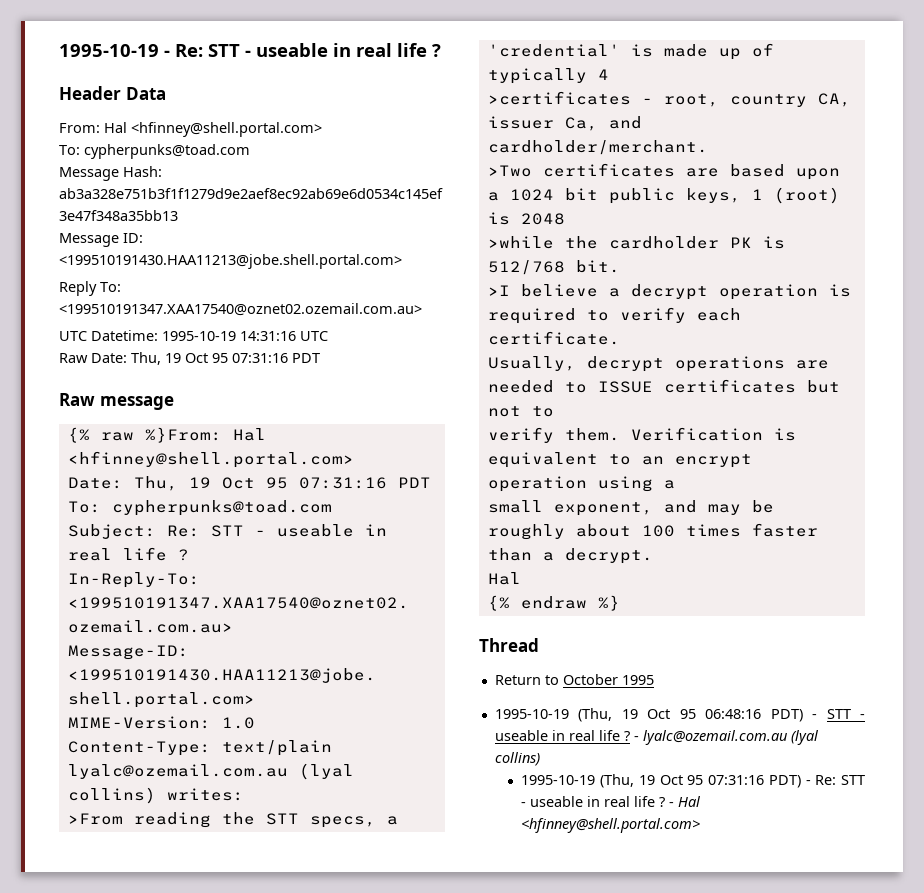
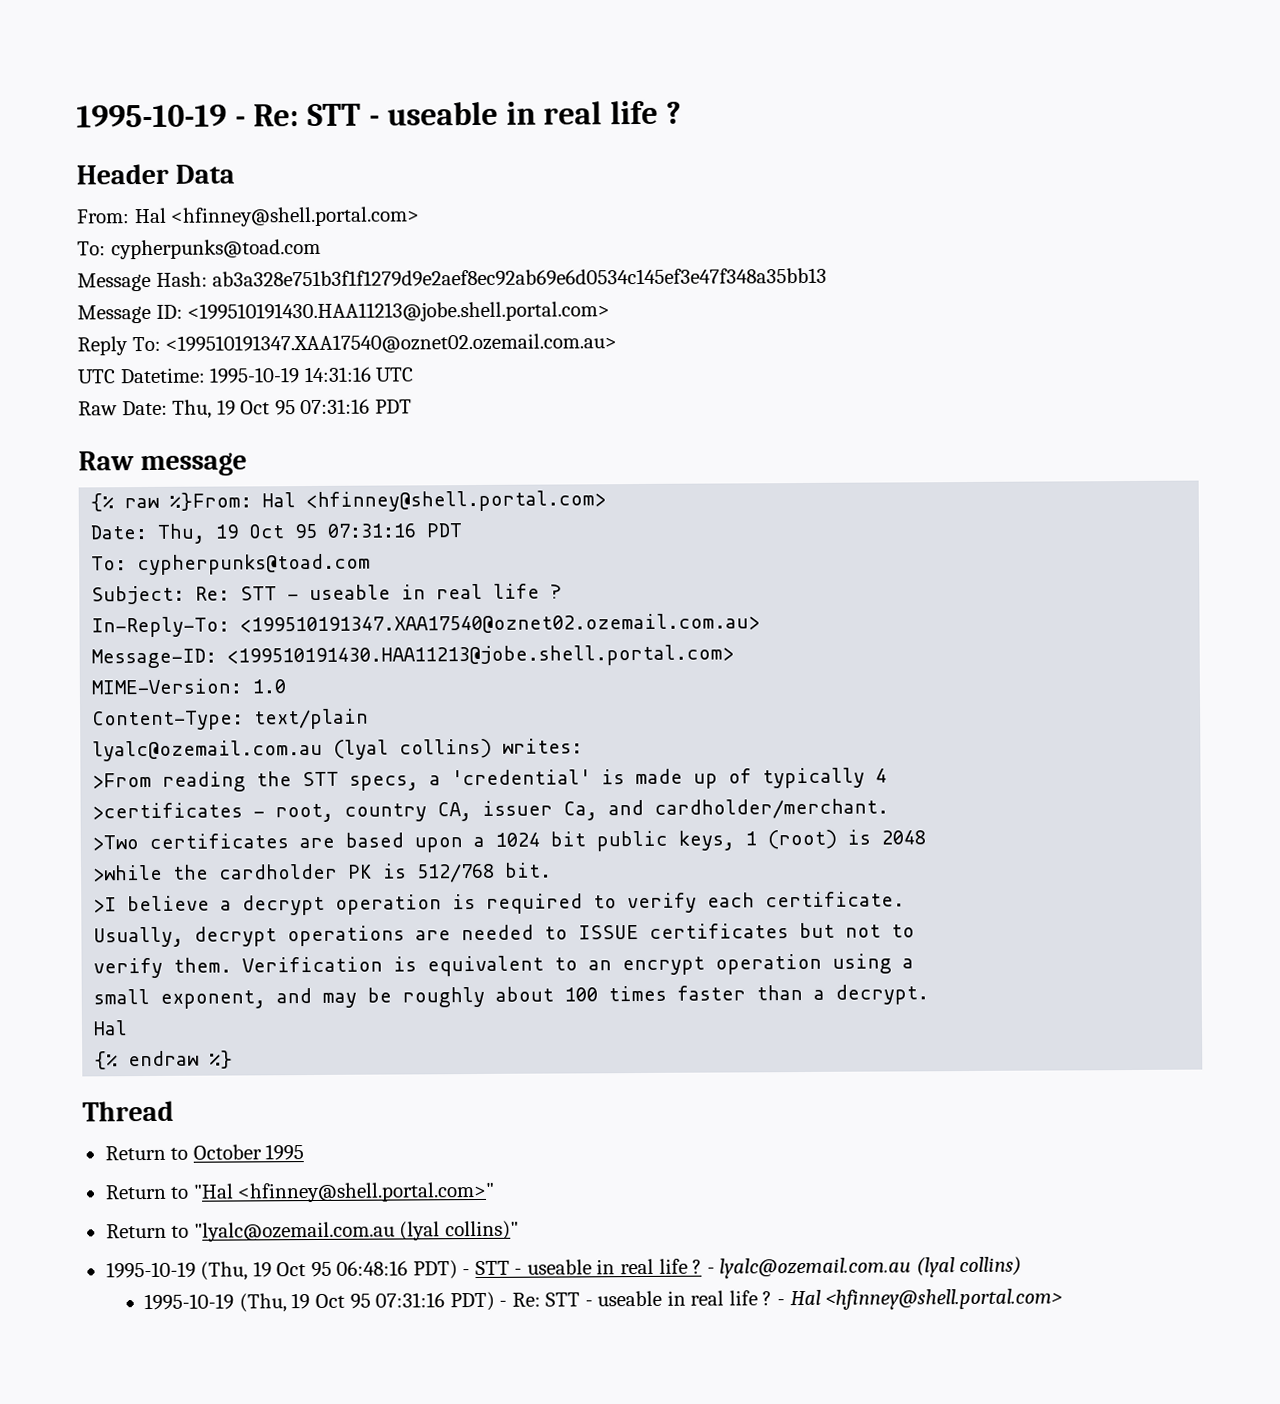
+ Return to "Hal <hfinney@shell.portal.com>"
+ Return to "lyalc@ozemail.com.au (lyal collins)"

